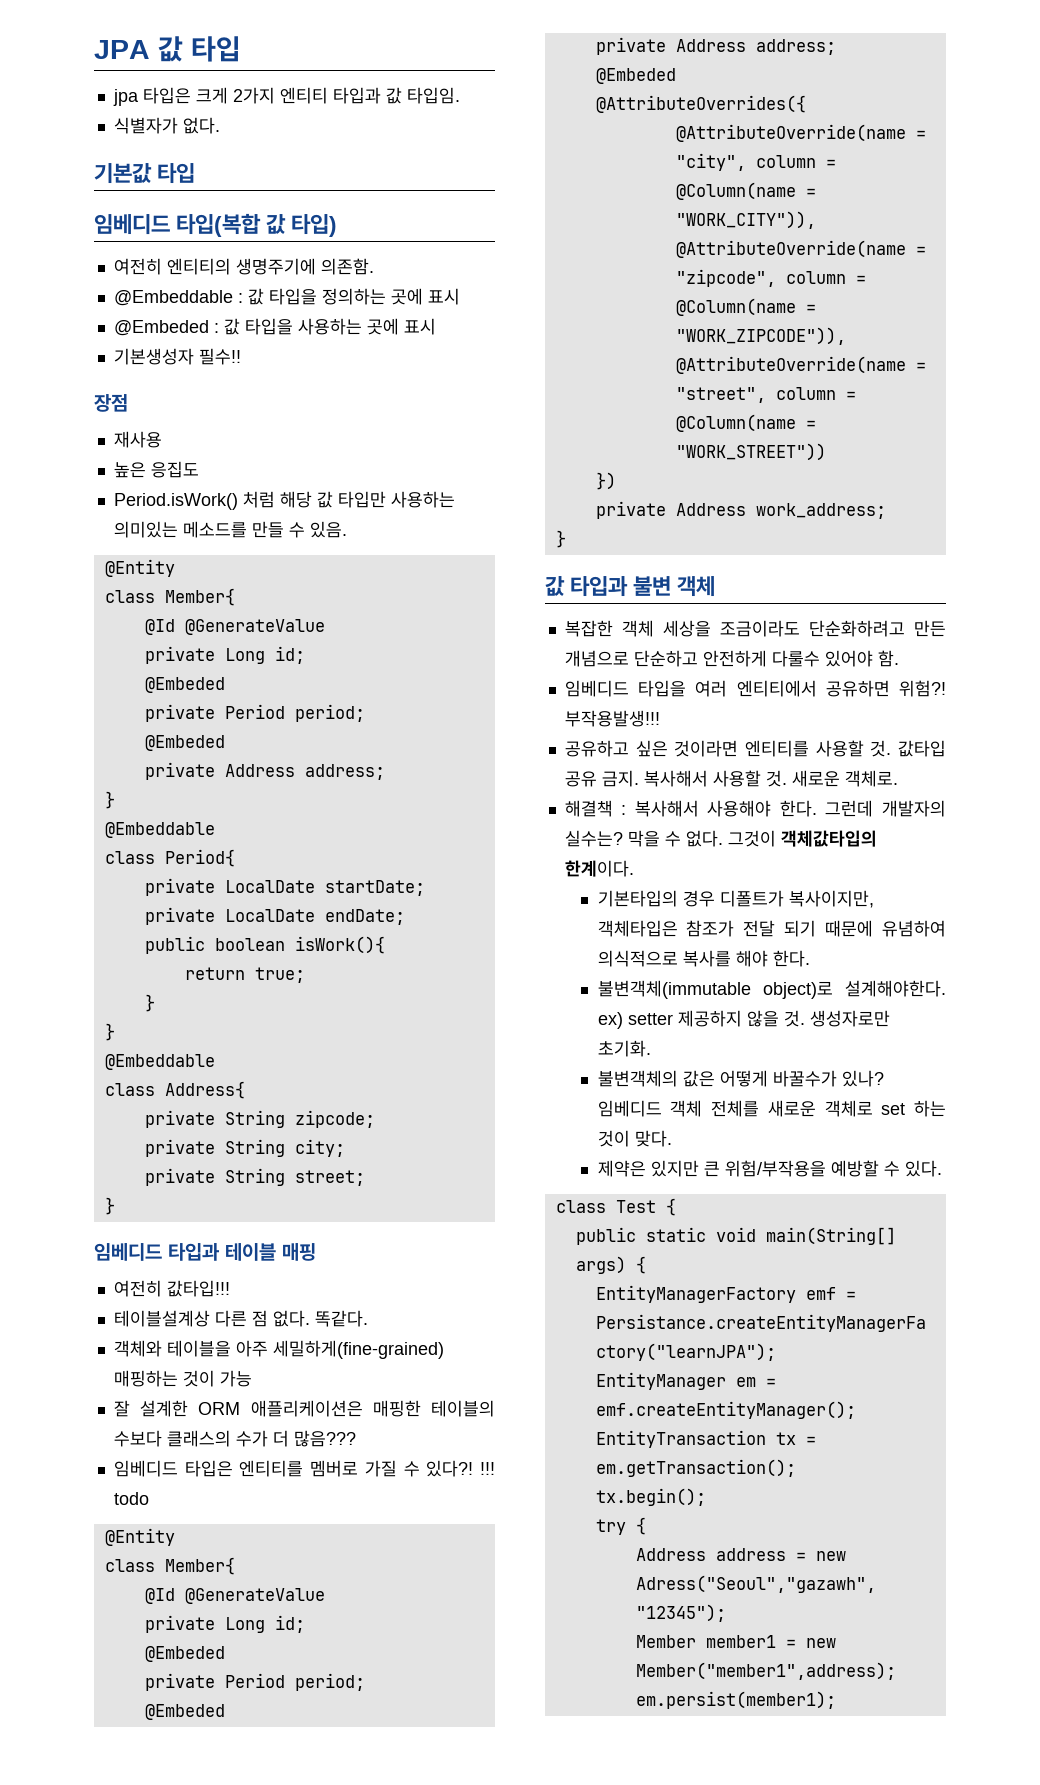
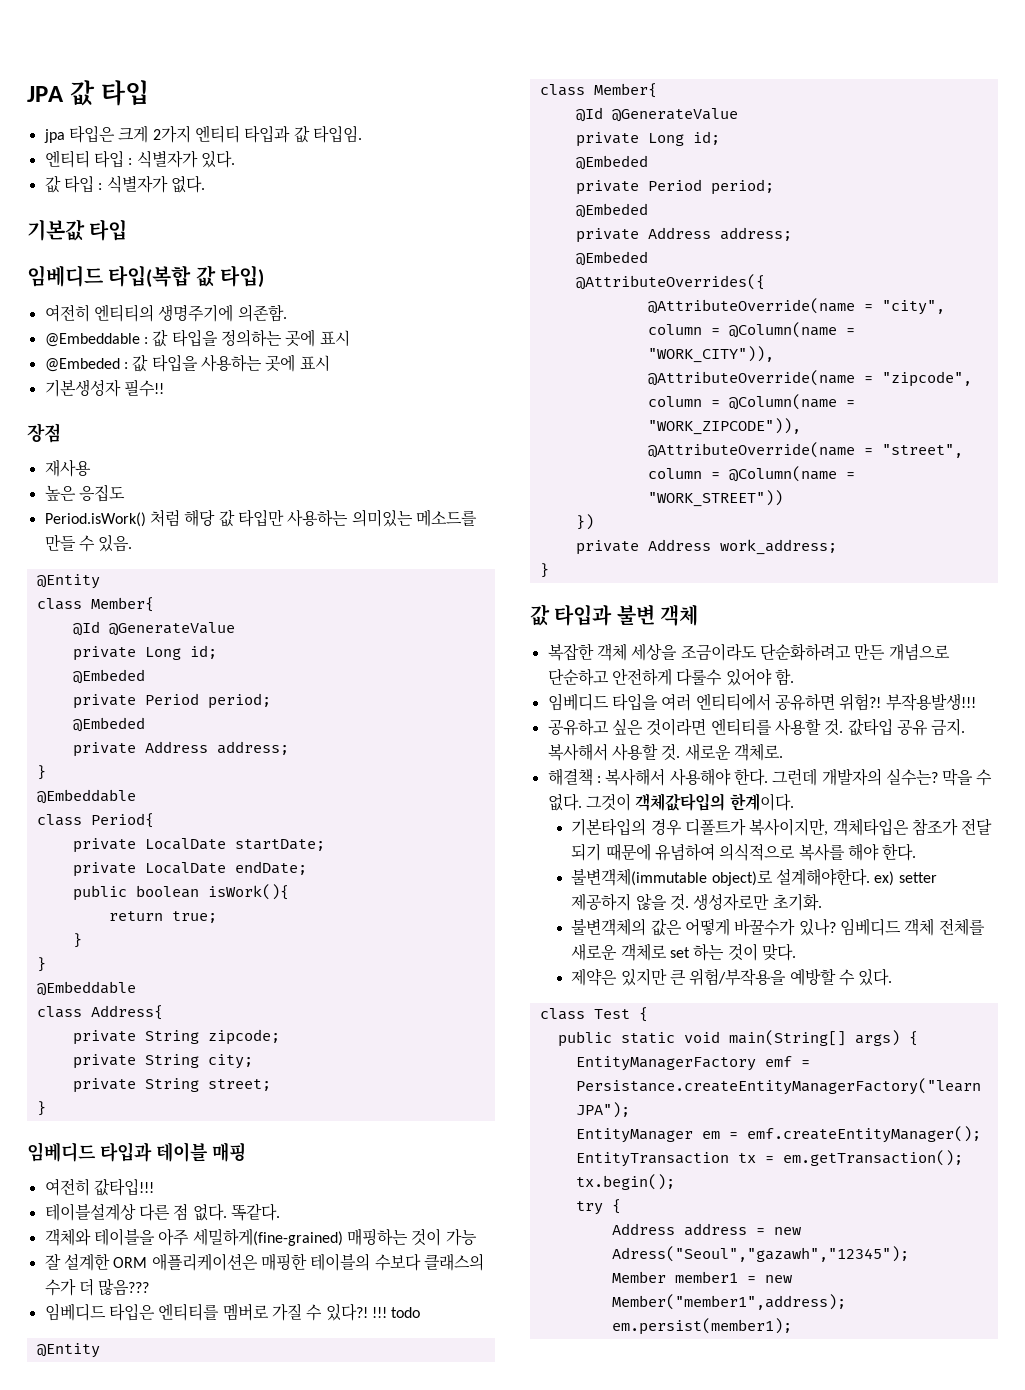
- 식별자가 없다.
+ 엔티티 타입 : 식별자가 있다.
+ 값 타입 : 식별자가 없다.

